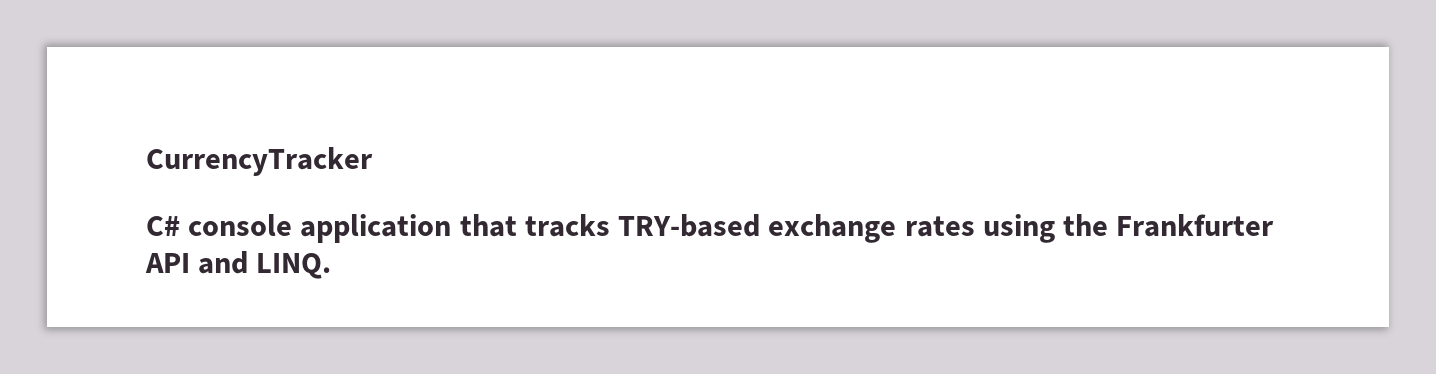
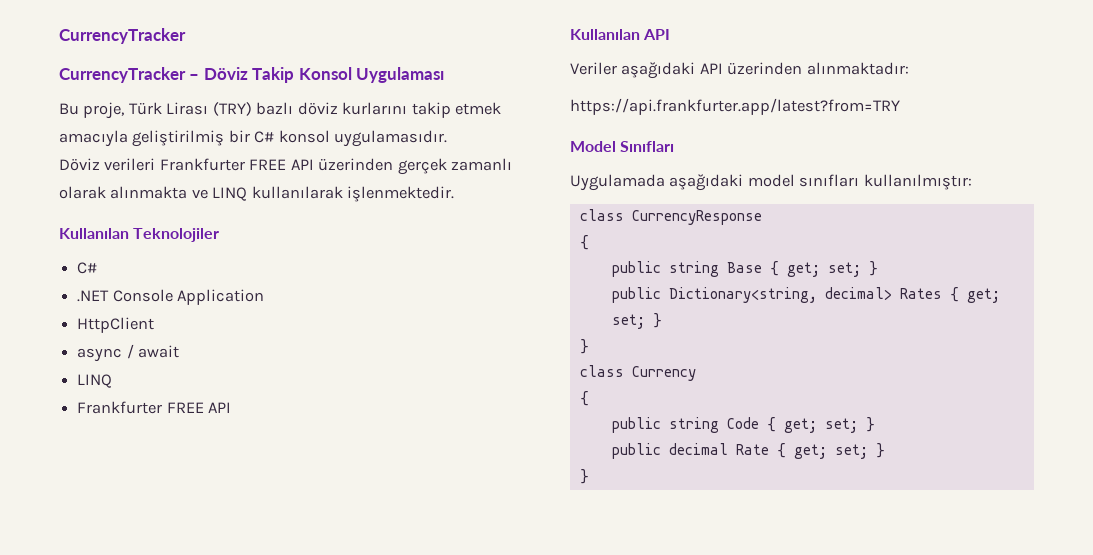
- C# console application that tracks TRY-based exchange rates using the Frankfurter API and LINQ.
+ CurrencyTracker – Döviz Takip Konsol Uygulaması
+ Bu proje, Türk Lirası (TRY) bazlı döviz kurlarını takip etmek amacıyla geliştirilmiş bir C# konsol uygulamasıdır.
+ Döviz verileri Frankfurter FREE API üzerinden gerçek zamanlı olarak alınmakta ve LINQ kullanılarak işlenmektedir.
+ Kullanılan Teknolojiler
+ C#
+ .NET Console Application
+ HttpClient
+ async / await
+ LINQ
+ Frankfurter FREE API
+ Kullanılan API
+ Veriler aşağıdaki API üzerinden alınmaktadır:
+ https://api.frankfurter.app/latest?from=TRY
+ Model Sınıfları
+ Uygulamada aşağıdaki model sınıfları kullanılmıştır:
+ class CurrencyResponse
+ {
+ public string Base { get; set; }
+ public Dictionary<string, decimal> Rates { get; set; }
+ }
+ class Currency
+ {
+ public string Code { get; set; }
+ public decimal Rate { get; set; }
+ }

